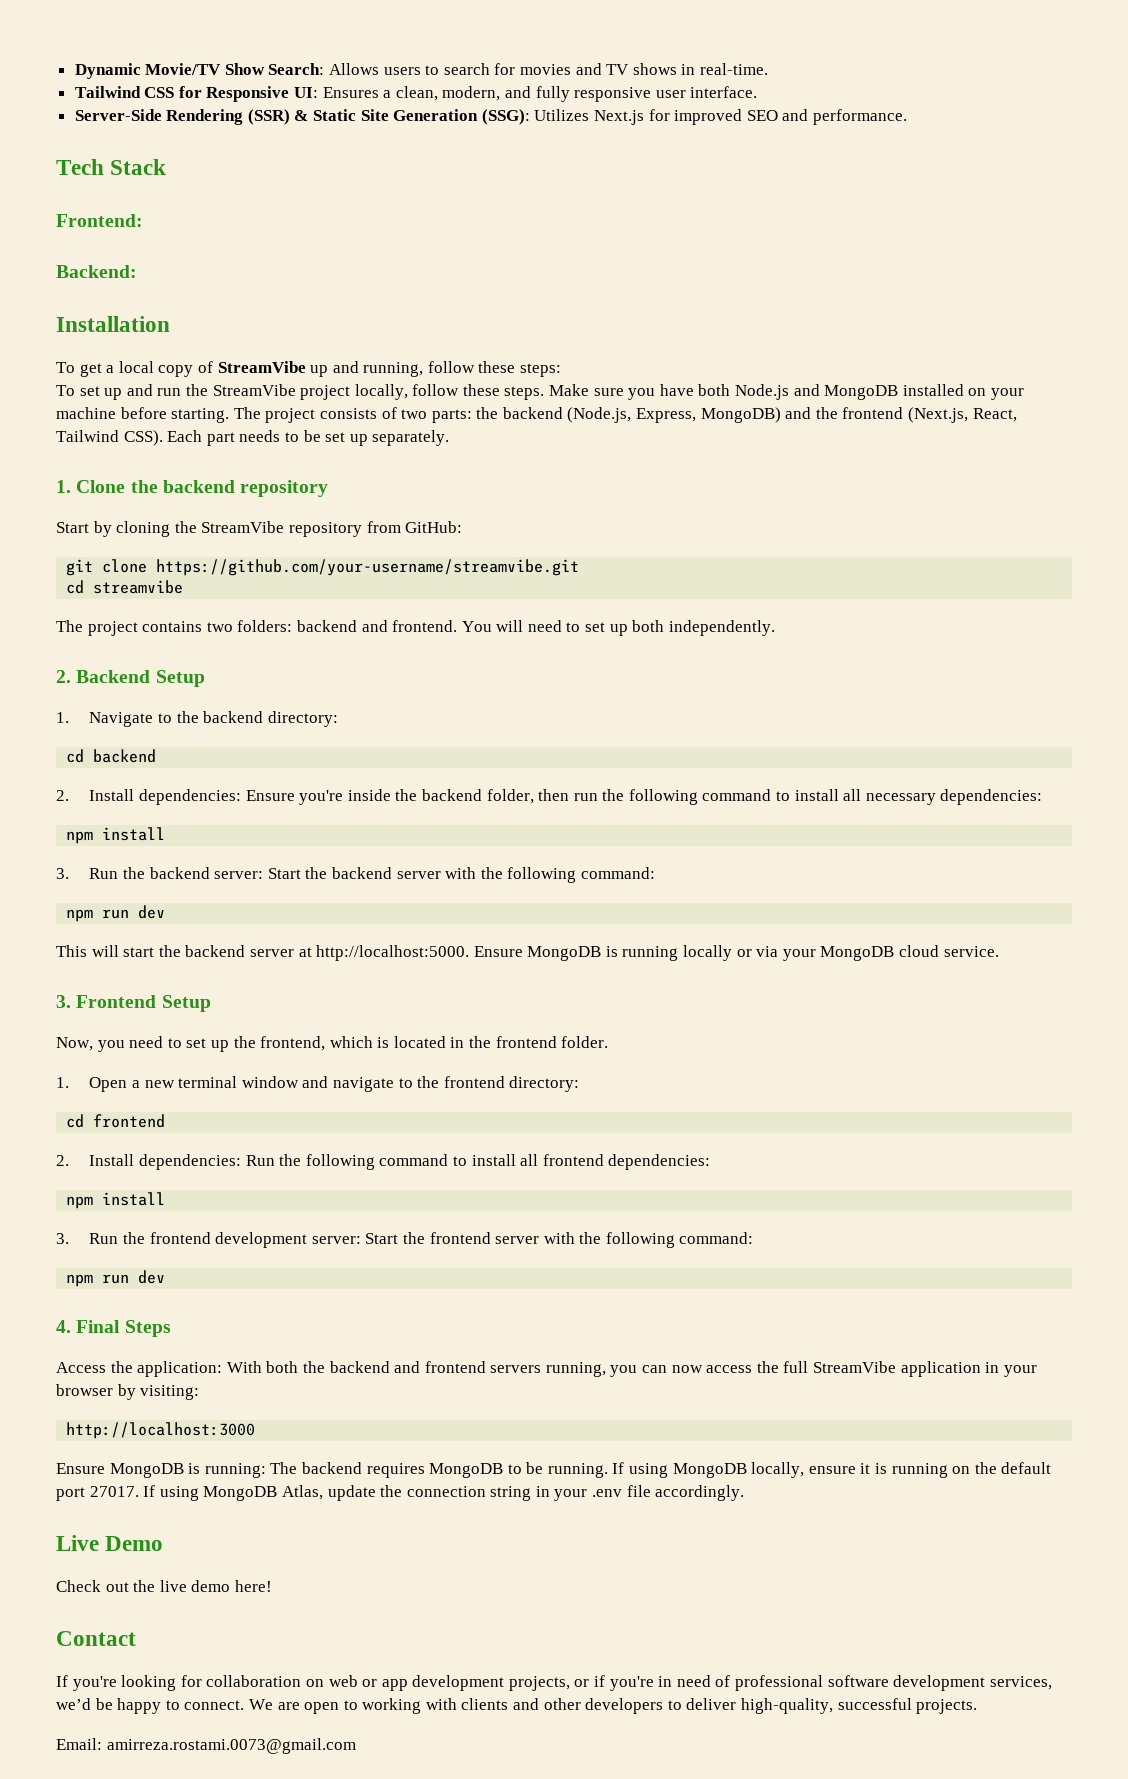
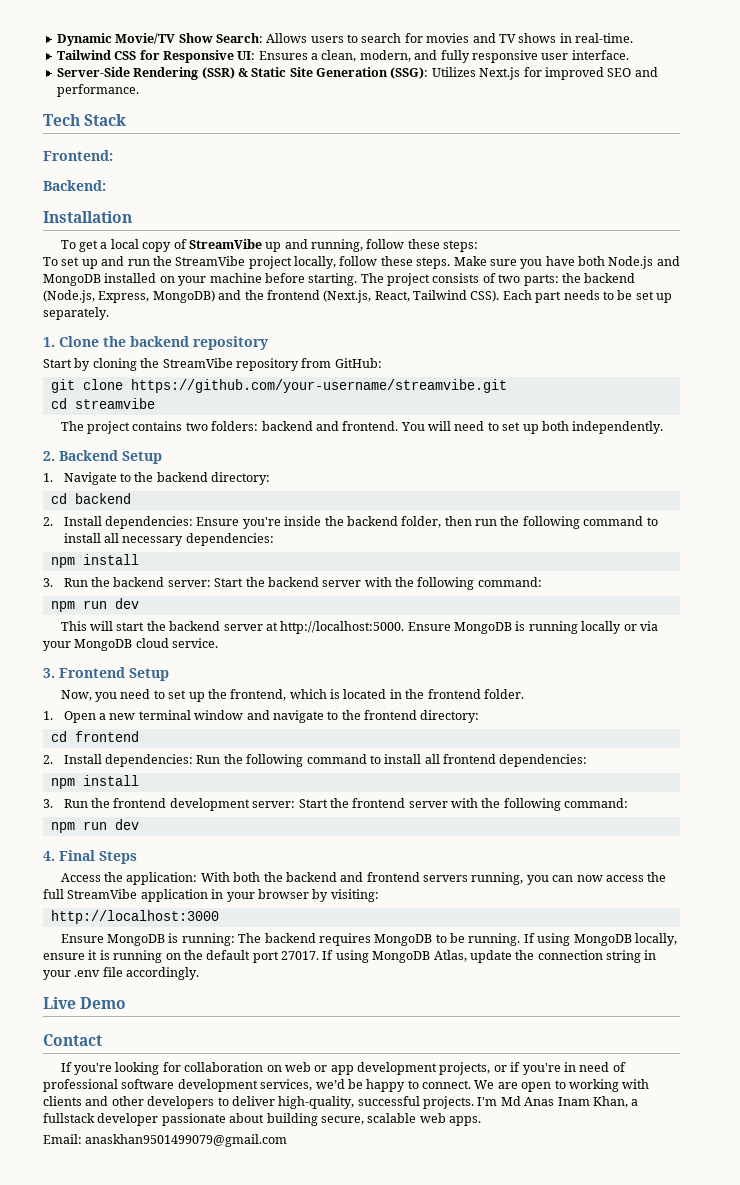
- Check out the live demo here!
+ I'm Md Anas Inam Khan, a fullstack developer passionate about building secure, scalable web apps.
- Email: amirreza.rostami.0073@gmail.com
+ Email: anaskhan9501499079@gmail.com

